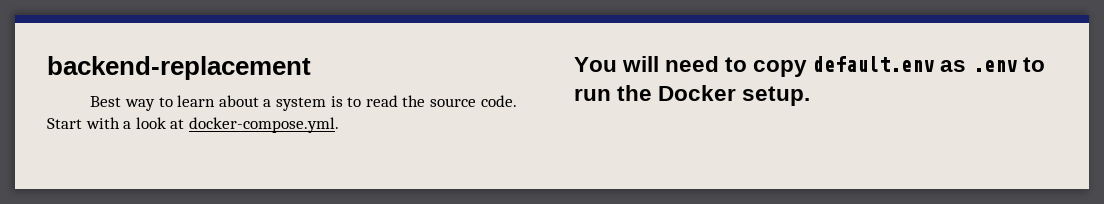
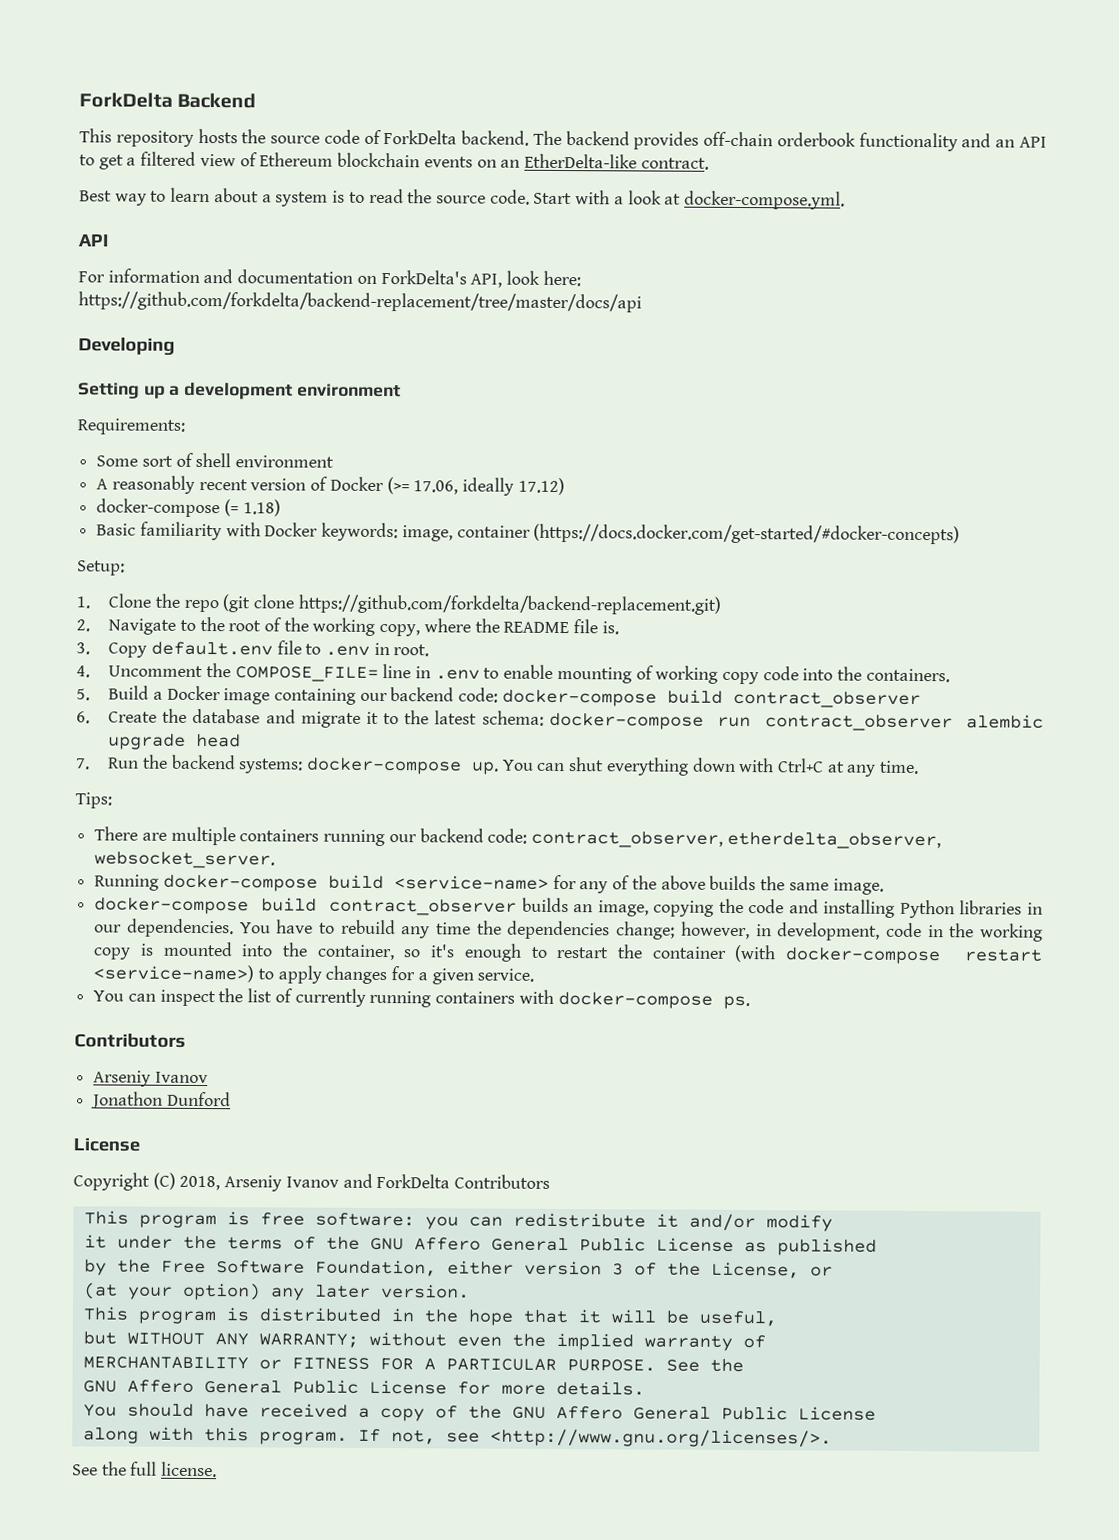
- backend-replacement
+ ForkDelta Backend
+ This repository hosts the source code of ForkDelta backend. The backend provides off-chain orderbook functionality and an API to get a filtered view of Ethereum blockchain events on an EtherDelta-like contract.
  Start with a look at docker-compose.yml.
- You will need to copy default.env as .env to run the Docker setup.
+ API
+ For information and documentation on ForkDelta's API, look here: https://github.com/forkdelta/backend-replacement/tree/master/docs/api
+ Developing
+ Setting up a development environment
+ Requirements:
+ Some sort of shell environment
+ A reasonably recent version of Docker (>= 17.06, ideally 17.12)
+ docker-compose (= 1.18)
+ Basic familiarity with Docker keywords: image, container (https://docs.docker.com/get-started/#docker-concepts)
+ Setup:
+ 1. Clone the repo (git clone https://github.com/forkdelta/backend-replacement.git)
+ 2. Navigate to the root of the working copy, where the README file is.
+ 3. Copy default.env file to .env in root.
+ 4. Uncomment the COMPOSE_FILE= line in .env to enable mounting of working copy code into the containers.
+ 5. Build a Docker image containing our backend code: docker-compose build contract_observer
+ 6. Create the database and migrate it to the latest schema: docker-compose run contract_observer alembic upgrade head
+ 7. Run the backend systems: docker-compose up. You can shut everything down with Ctrl+C at any time.
+ Tips:
+ There are multiple containers running our backend code: contract_observer, etherdelta_observer, websocket_server.
+ Running docker-compose build <service-name> for any of the above builds the same image.
+ docker-compose build contract_observer builds an image, copying the code and installing Python libraries in our dependencies. You have to rebuild any time the dependencies change; however, in development, code in the working copy is mounted into the container, so it's enough to restart the container (with docker-compose restart <service-name>) to apply changes for a given service.
+ You can inspect the list of currently running containers with docker-compose ps.
+ Contributors
+ Arseniy Ivanov
+ Jonathon Dunford
+ License
+ Copyright (C) 2018, Arseniy Ivanov and ForkDelta Contributors
+ This program is free software: you can redistribute it and/or modify
+ it under the terms of the GNU Affero General Public License as published
+ by the Free Software Foundation, either version 3 of the License, or
+ (at your option) any later version.
+ This program is distributed in the hope that it will be useful,
+ but WITHOUT ANY WARRANTY; without even the implied warranty of
+ MERCHANTABILITY or FITNESS FOR A PARTICULAR PURPOSE. See the
+ GNU Affero General Public License for more details.
+ You should have received a copy of the GNU Affero General Public License
+ along with this program. If not, see <http://www.gnu.org/licenses/>.
+ See the full license.

